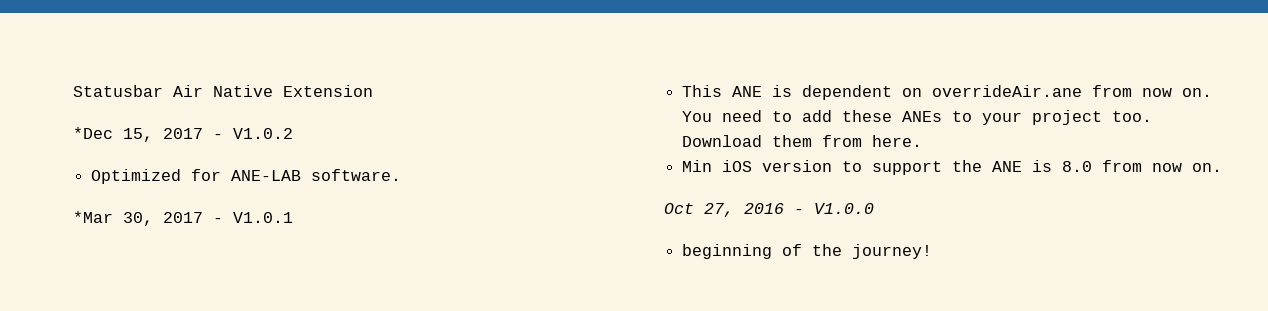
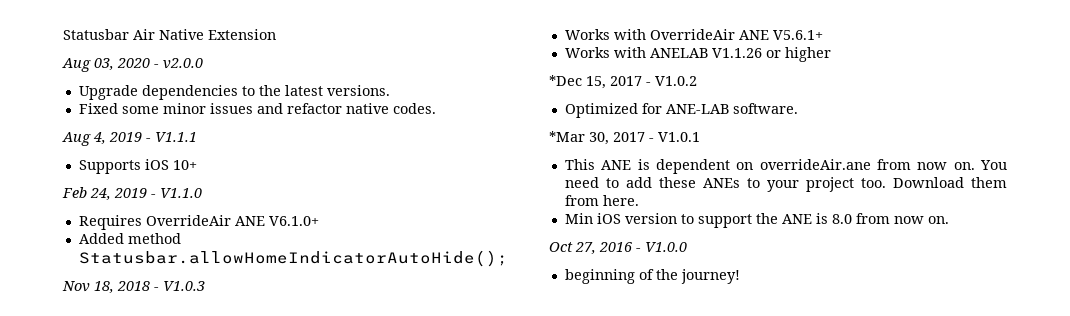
+ Aug 03, 2020 - v2.0.0
+ Upgrade dependencies to the latest versions.
+ Fixed some minor issues and refactor native codes.
+ Aug 4, 2019 - V1.1.1
+ Supports iOS 10+
+ Feb 24, 2019 - V1.1.0
+ Requires OverrideAir ANE V6.1.0+
+ Added method Statusbar.allowHomeIndicatorAutoHide();
+ Nov 18, 2018 - V1.0.3
+ Works with OverrideAir ANE V5.6.1+
+ Works with ANELAB V1.1.26 or higher

